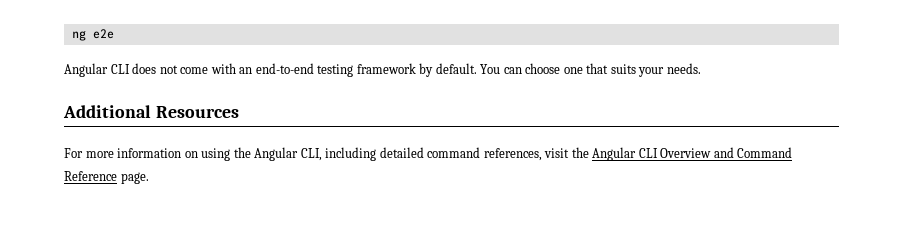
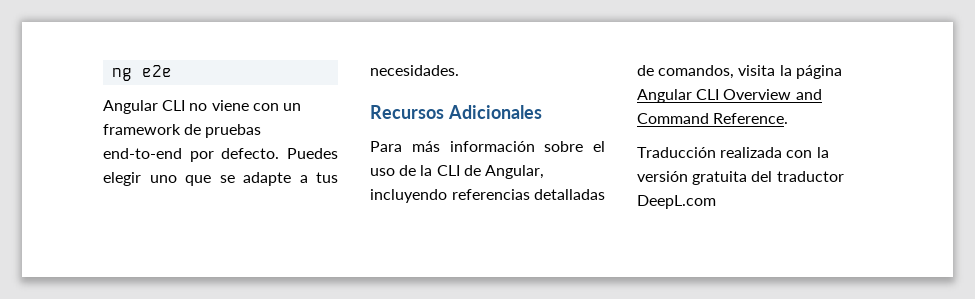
- Angular CLI does not come with an end-to-end testing framework by default. You can choose one that suits your needs.
- Additional Resources
- For more information on using the Angular CLI, including detailed command references, visit the Angular CLI Overview and Command Reference page.
+ Angular CLI no viene con un framework de pruebas end-to-end por defecto. Puedes elegir uno que se adapte a tus necesidades.
+ Recursos Adicionales
+ Para más información sobre el uso de la CLI de Angular, incluyendo referencias detalladas de comandos, visita la página Angular CLI Overview and Command Reference.
+ Traducción realizada con la versión gratuita del traductor DeepL.com

